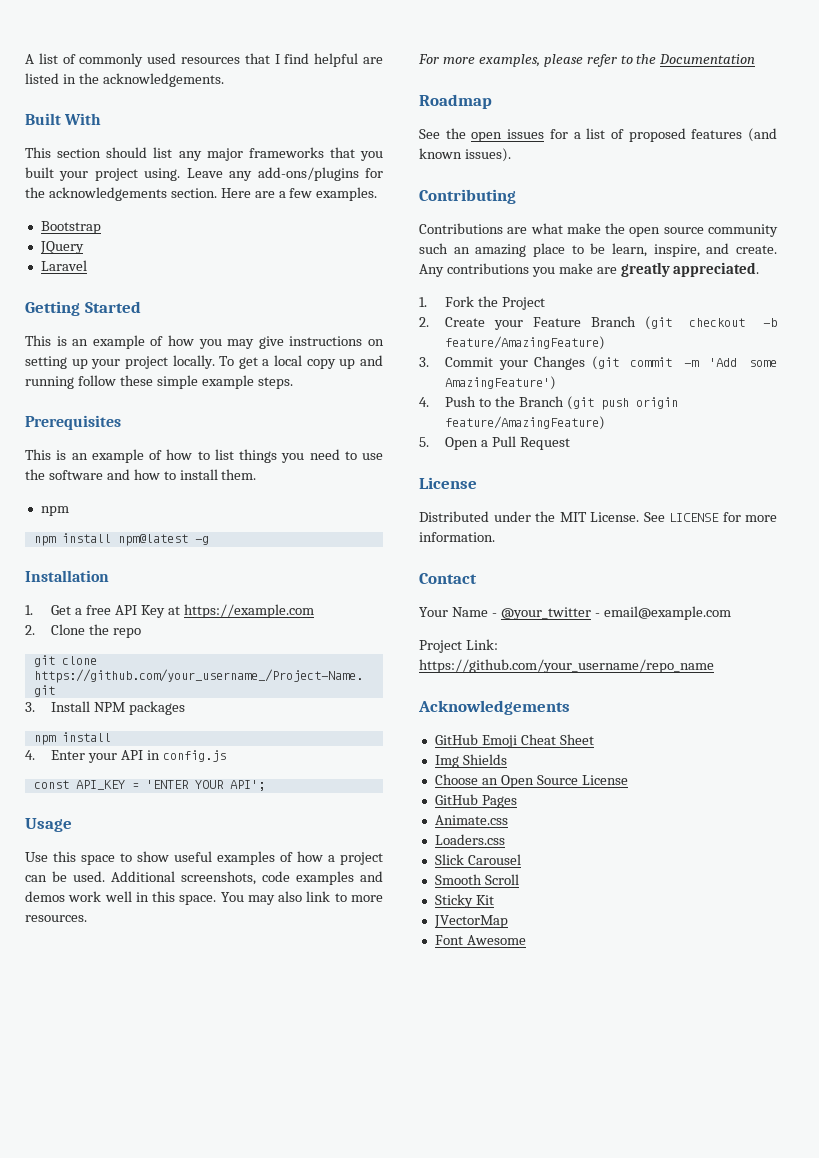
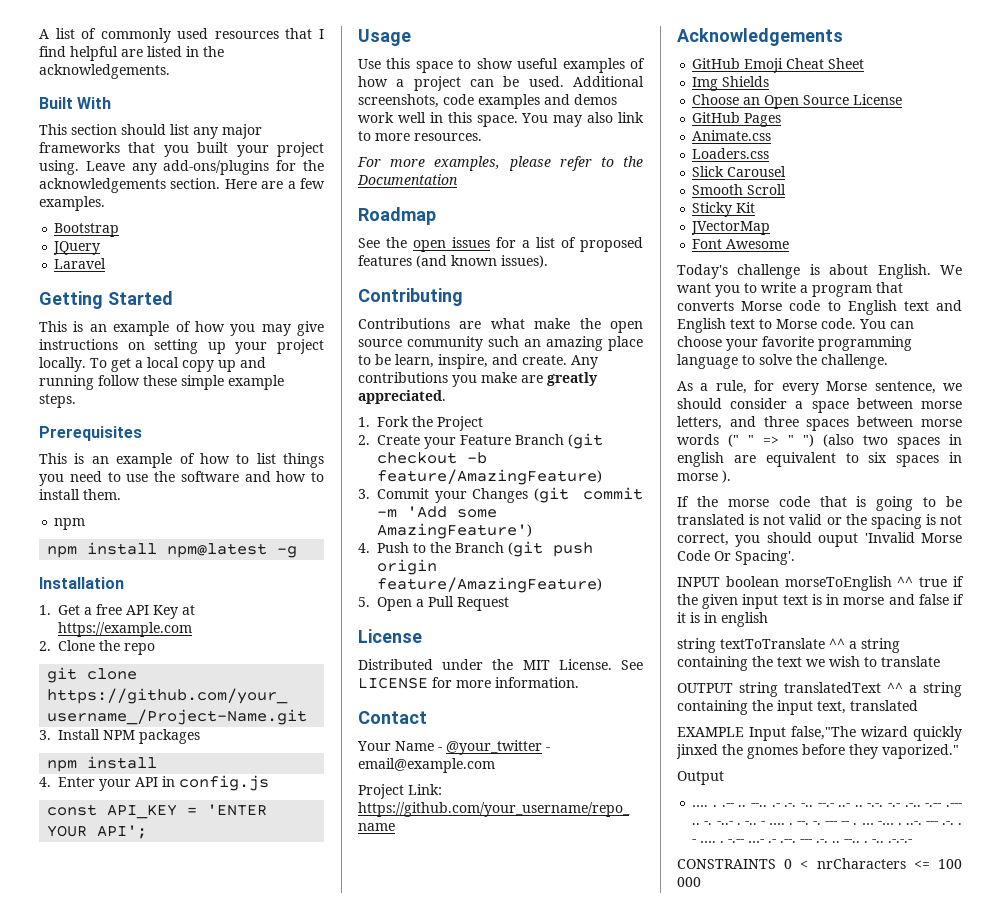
+ Today's challenge is about English. We want you to write a program that converts Morse code to English text and English text to Morse code. You can choose your favorite programming language to solve the challenge.
+ As a rule, for every Morse sentence, we should consider a space between morse letters, and three spaces between morse words (" " => " ") (also two spaces in english are equivalent to six spaces in morse ).
+ If the morse code that is going to be translated is not valid or the spacing is not correct, you should ouput 'Invalid Morse Code Or Spacing'.
+ INPUT boolean morseToEnglish ^^ true if the given input text is in morse and false if it is in english
+ string textToTranslate ^^ a string containing the text we wish to translate
+ OUTPUT string translatedText ^^ a string containing the input text, translated
+ EXAMPLE Input false,"The wizard quickly jinxed the gnomes before they vaporized."
+ Output
+ …. . .-- .. --.. .- .-. -.. --.- ..- .. -.-. -.- .-.. -.-- .--- .. -. -..- . -.. - …. . --. -. --- -- . … -… . ..-. --- .-. . - …. . -.-- …- .- .--. --- .-. .. --.. . -.. .-.-.-
+ CONSTRAINTS 0 < nrCharacters <= 100 000

